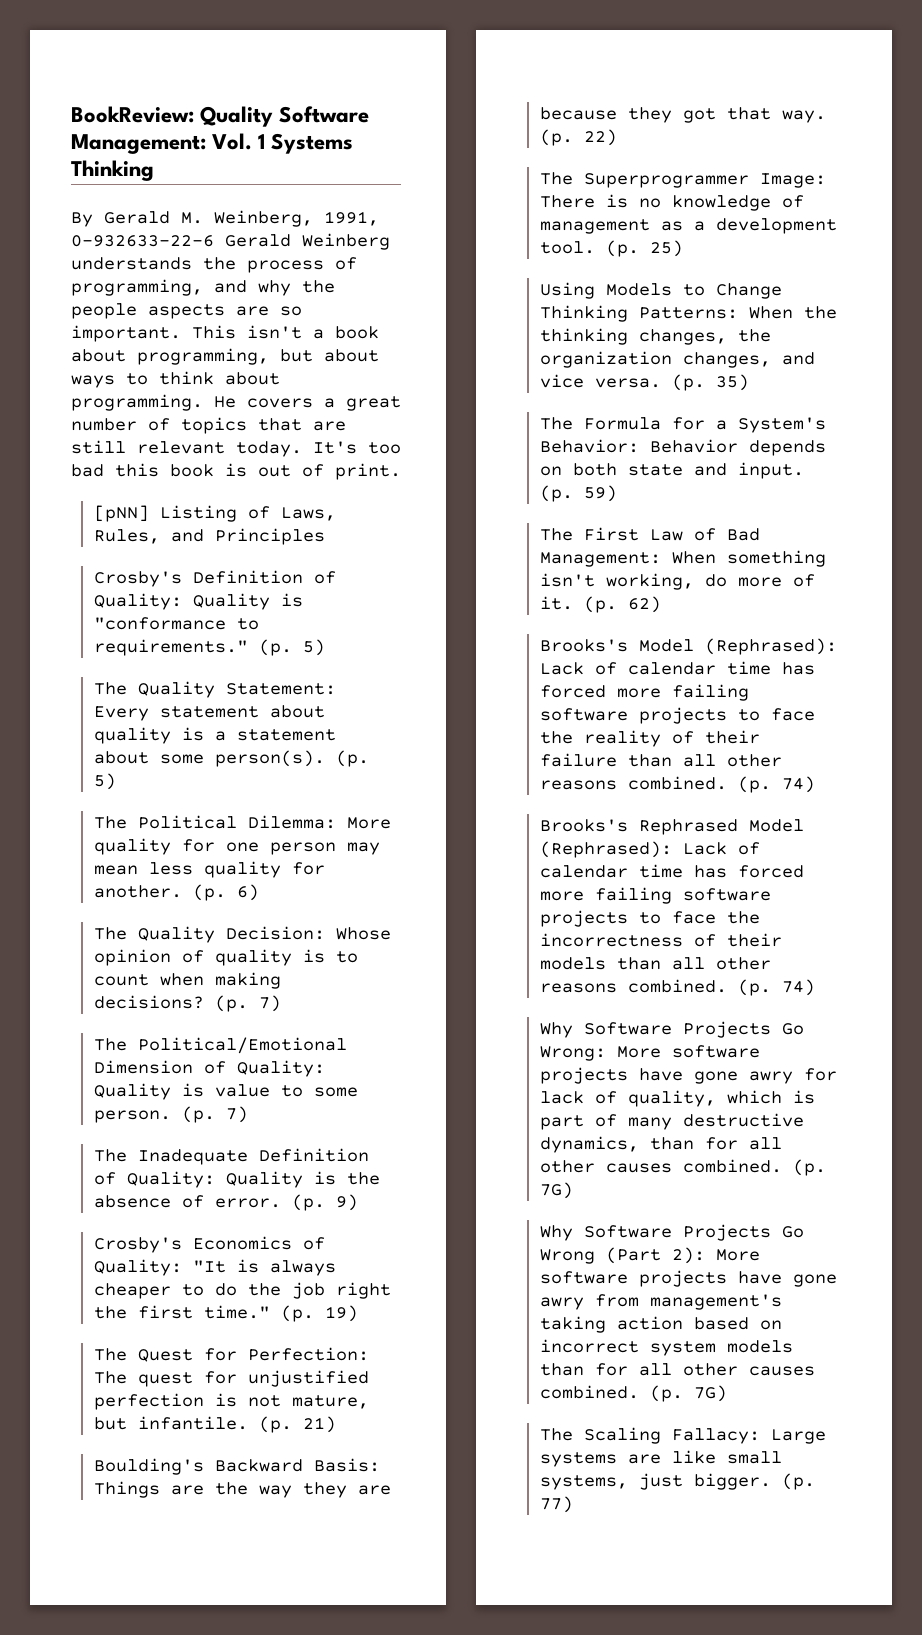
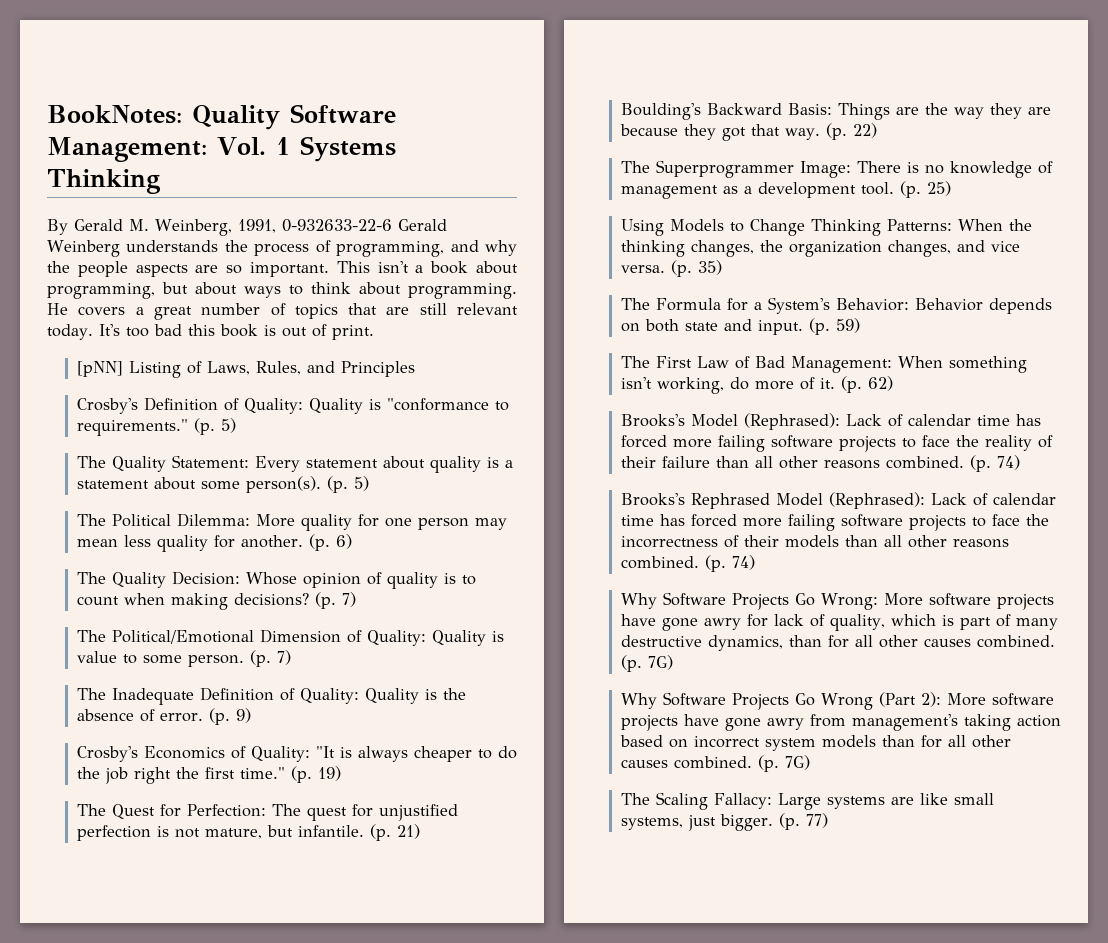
- BookReview: Quality Software Management: Vol. 1 Systems Thinking
+ BookNotes: Quality Software Management: Vol. 1 Systems Thinking

